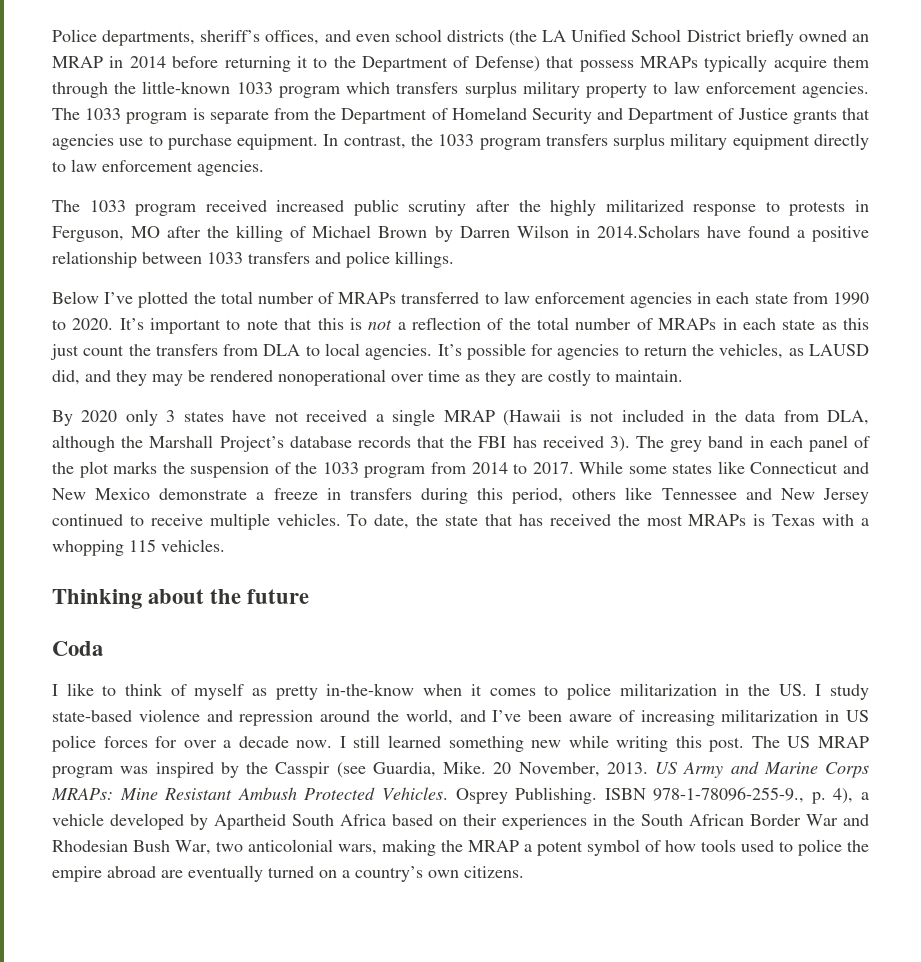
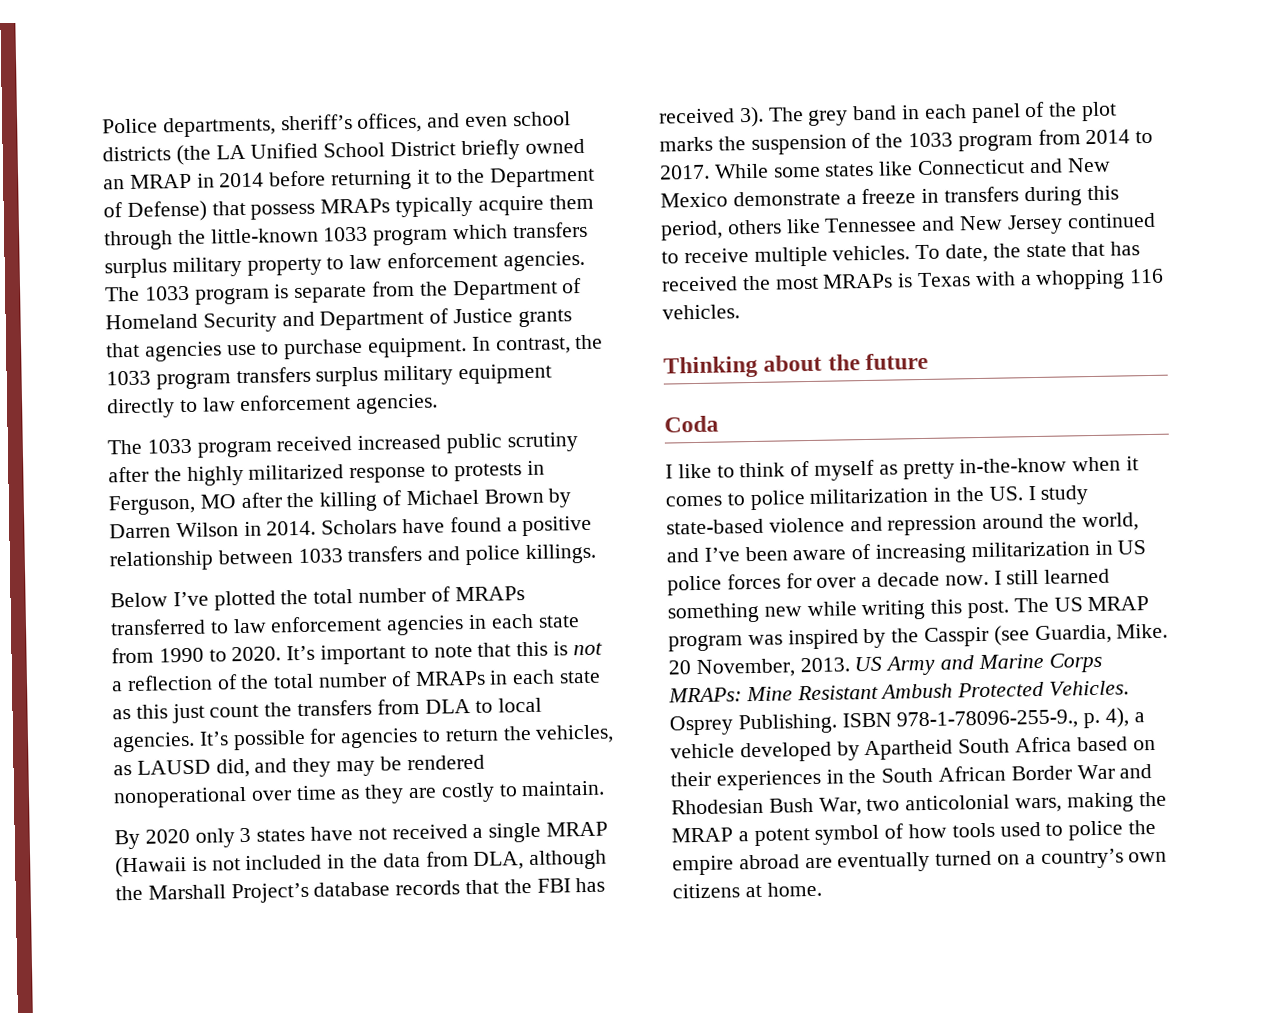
- The 1033 program received increased public scrutiny after the highly militarized response to protests in Ferguson, MO after the killing of Michael Brown by Darren Wilson in 2014.Scholars have found a positive relationship between 1033 transfers and police killings.
+ The 1033 program received increased public scrutiny after the highly militarized response to protests in Ferguson, MO after the killing of Michael Brown by Darren Wilson in 2014. Scholars have found a positive relationship between 1033 transfers and police killings.
- To date, the state that has received the most MRAPs is Texas with a whopping 115 vehicles.
+ To date, the state that has received the most MRAPs is Texas with a whopping 116 vehicles.
- ISBN 978-1-78096-255-9., p. 4), a vehicle developed by Apartheid South Africa based on their experiences in the South African Border War and Rhodesian Bush War, two anticolonial wars, making the MRAP a potent symbol of how tools used to police the empire abroad are eventually turned on a country’s own citizens.
+ ISBN 978-1-78096-255-9., p. 4), a vehicle developed by Apartheid South Africa based on their experiences in the South African Border War and Rhodesian Bush War, two anticolonial wars, making the MRAP a potent symbol of how tools used to police the empire abroad are eventually turned on a country’s own citizens at home.

